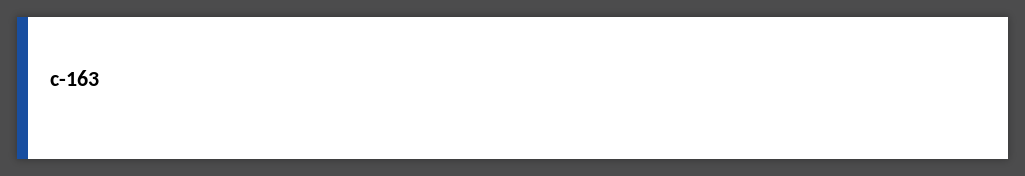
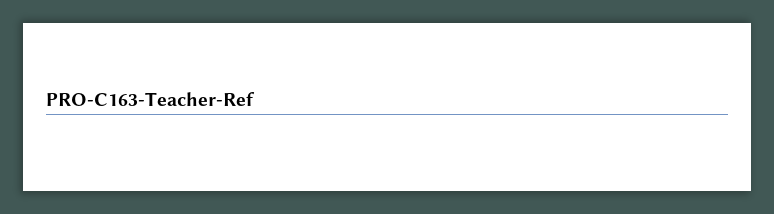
- c-163
+ PRO-C163-Teacher-Ref

